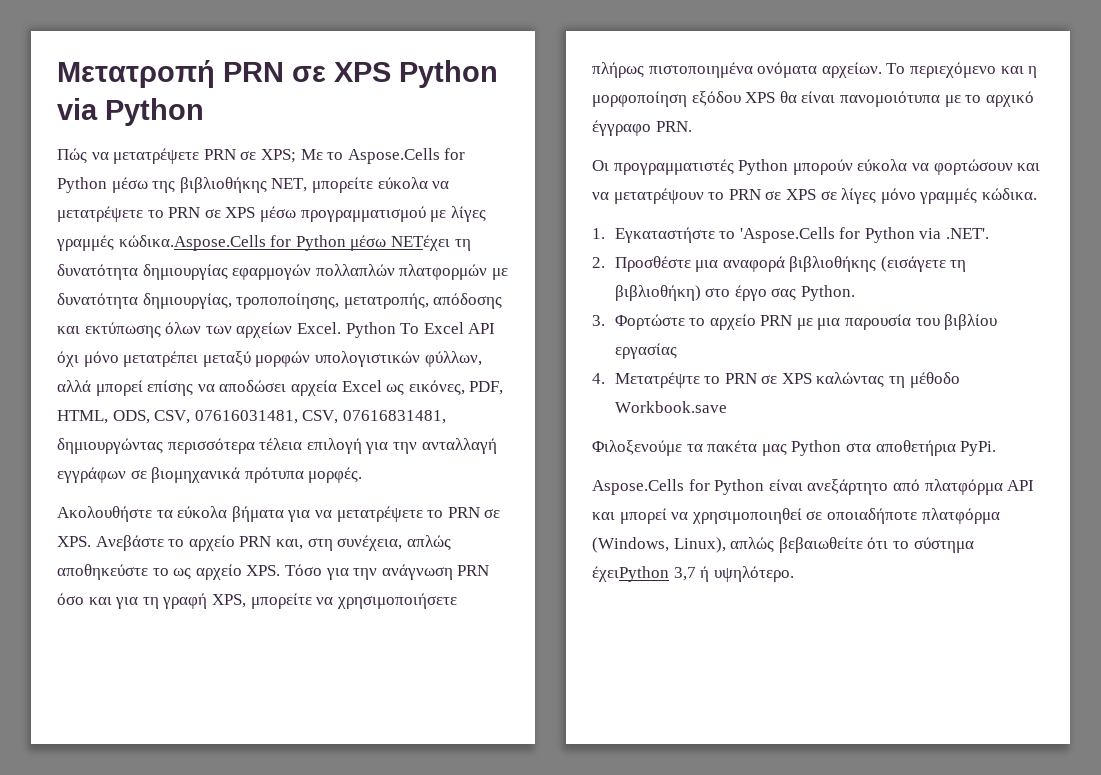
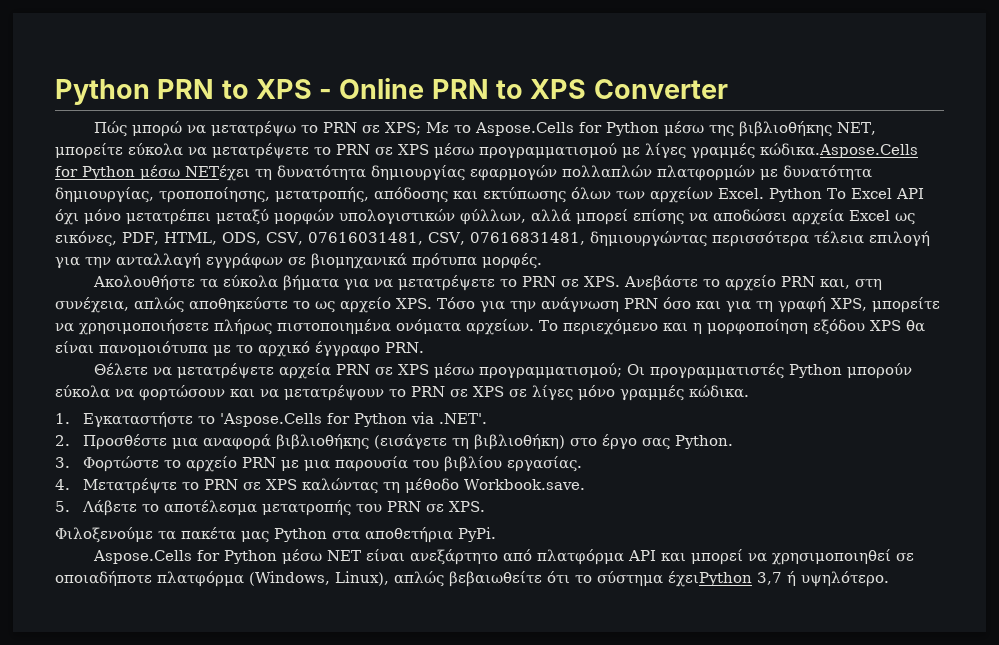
- Μετατροπή PRN σε XPS Python via Python
- Πώς να μετατρέψετε PRN σε XPS; Με το Aspose.Cells for Python μέσω της βιβλιοθήκης NET, μπορείτε εύκολα να μετατρέψετε το PRN σε XPS μέσω προγραμματισμού με λίγες γραμμές κώδικα.Aspose.Cells for Python μέσω NETέχει τη δυνατότητα δημιουργίας εφαρμογών πολλαπλών πλατφορμών με δυνατότητα δημιουργίας, τροποποίησης, μετατροπής, απόδοσης και εκτύπωσης όλων των αρχείων Excel.
+ Python PRN to XPS - Online PRN to XPS Converter
+ Πώς μπορώ να μετατρέψω το PRN σε XPS; Με το Aspose.Cells for Python μέσω της βιβλιοθήκης NET, μπορείτε εύκολα να μετατρέψετε το PRN σε XPS μέσω προγραμματισμού με λίγες γραμμές κώδικα.Aspose.Cells for Python μέσω NETέχει τη δυνατότητα δημιουργίας εφαρμογών πολλαπλών πλατφορμών με δυνατότητα δημιουργίας, τροποποίησης, μετατροπής, απόδοσης και εκτύπωσης όλων των αρχείων Excel.
- Οι προγραμματιστές Python μπορούν εύκολα να φορτώσουν και να μετατρέψουν το PRN σε XPS σε λίγες μόνο γραμμές κώδικα.
+ Θέλετε να μετατρέψετε αρχεία PRN σε XPS μέσω προγραμματισμού; Οι προγραμματιστές Python μπορούν εύκολα να φορτώσουν και να μετατρέψουν το PRN σε XPS σε λίγες μόνο γραμμές κώδικα.
- 3. Φορτώστε το αρχείο PRN με μια παρουσία του βιβλίου εργασίας
+ 3. Φορτώστε το αρχείο PRN με μια παρουσία του βιβλίου εργασίας.
- 4. Μετατρέψτε το PRN σε XPS καλώντας τη μέθοδο Workbook.save
+ 4. Μετατρέψτε το PRN σε XPS καλώντας τη μέθοδο Workbook.save.
+ 5. Λάβετε το αποτέλεσμα μετατροπής του PRN σε XPS.
- Aspose.Cells for Python είναι ανεξάρτητο από πλατφόρμα API και μπορεί να χρησιμοποιηθεί σε οποιαδήποτε πλατφόρμα (Windows, Linux), απλώς βεβαιωθείτε ότι το σύστημα έχειPython 3,7 ή υψηλότερο.
+ Aspose.Cells for Python μέσω NET είναι ανεξάρτητο από πλατφόρμα API και μπορεί να χρησιμοποιηθεί σε οποιαδήποτε πλατφόρμα (Windows, Linux), απλώς βεβαιωθείτε ότι το σύστημα έχειPython 3,7 ή υψηλότερο.

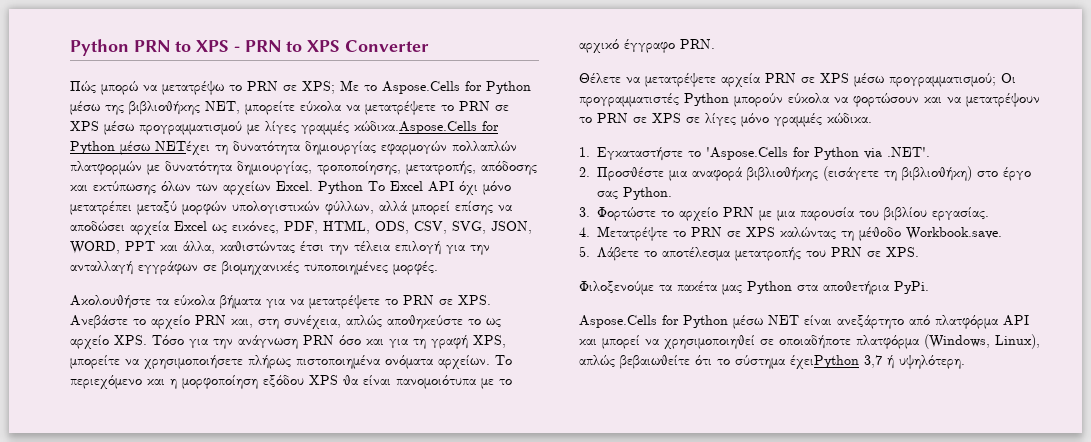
- Python PRN to XPS - Online PRN to XPS Converter
+ Python PRN to XPS - PRN to XPS Converter
- Python Το Excel API όχι μόνο μετατρέπει μεταξύ μορφών υπολογιστικών φύλλων, αλλά μπορεί επίσης να αποδώσει αρχεία Excel ως εικόνες, PDF, HTML, ODS, CSV, 07616031481, CSV, 07616831481, δημιουργώντας περισσότερα τέλεια επιλογή για την ανταλλαγή εγγράφων σε βιομηχανικά πρότυπα μορφές.
+ Python Το Excel API όχι μόνο μετατρέπει μεταξύ μορφών υπολογιστικών φύλλων, αλλά μπορεί επίσης να αποδώσει αρχεία Excel ως εικόνες, PDF, HTML, ODS, CSV, SVG, JSON, WORD, PPT και άλλα, καθιστώντας έτσι την τέλεια επιλογή για την ανταλλαγή εγγράφων σε βιομηχανικές τυποποιημένες μορφές.
- Aspose.Cells for Python μέσω NET είναι ανεξάρτητο από πλατφόρμα API και μπορεί να χρησιμοποιηθεί σε οποιαδήποτε πλατφόρμα (Windows, Linux), απλώς βεβαιωθείτε ότι το σύστημα έχειPython 3,7 ή υψηλότερο.
+ Aspose.Cells for Python μέσω NET είναι ανεξάρτητο από πλατφόρμα API και μπορεί να χρησιμοποιηθεί σε οποιαδήποτε πλατφόρμα (Windows, Linux), απλώς βεβαιωθείτε ότι το σύστημα έχειPython 3,7 ή υψηλότερη.

